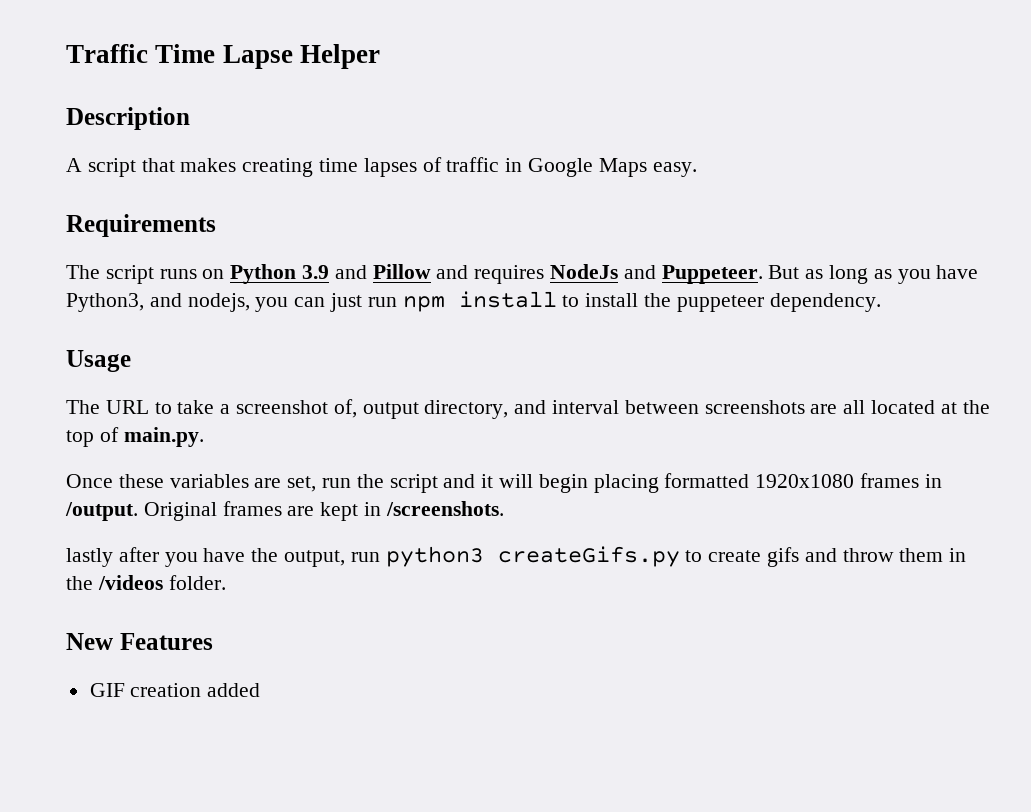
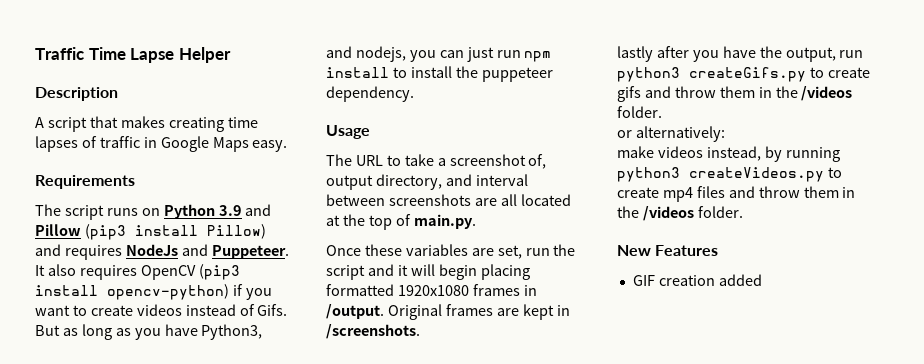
- The script runs on Python 3.9 and Pillow and requires NodeJs and Puppeteer.
+ The script runs on Python 3.9 and Pillow (pip3 install Pillow) and requires NodeJs and Puppeteer.
+ It also requires OpenCV (pip3 install opencv-python) if you want to create videos instead of Gifs.
+ or alternatively:
+ make videos instead, by running python3 createVideos.py to create mp4 files and throw them in the /videos folder.

